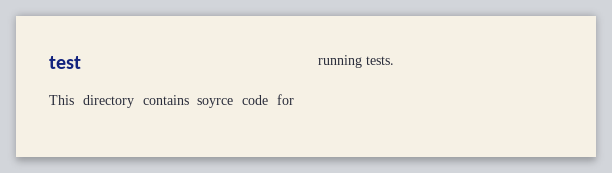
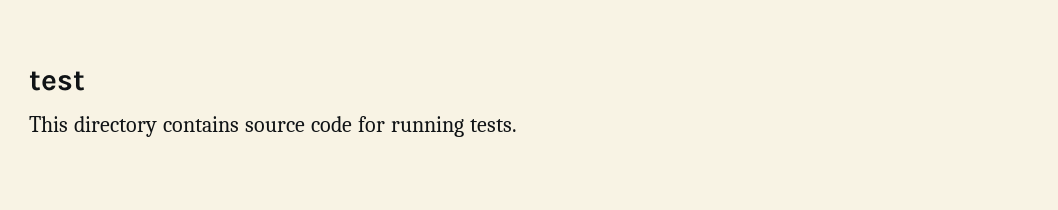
- This directory contains soyrce code for running tests.
+ This directory contains source code for running tests.

